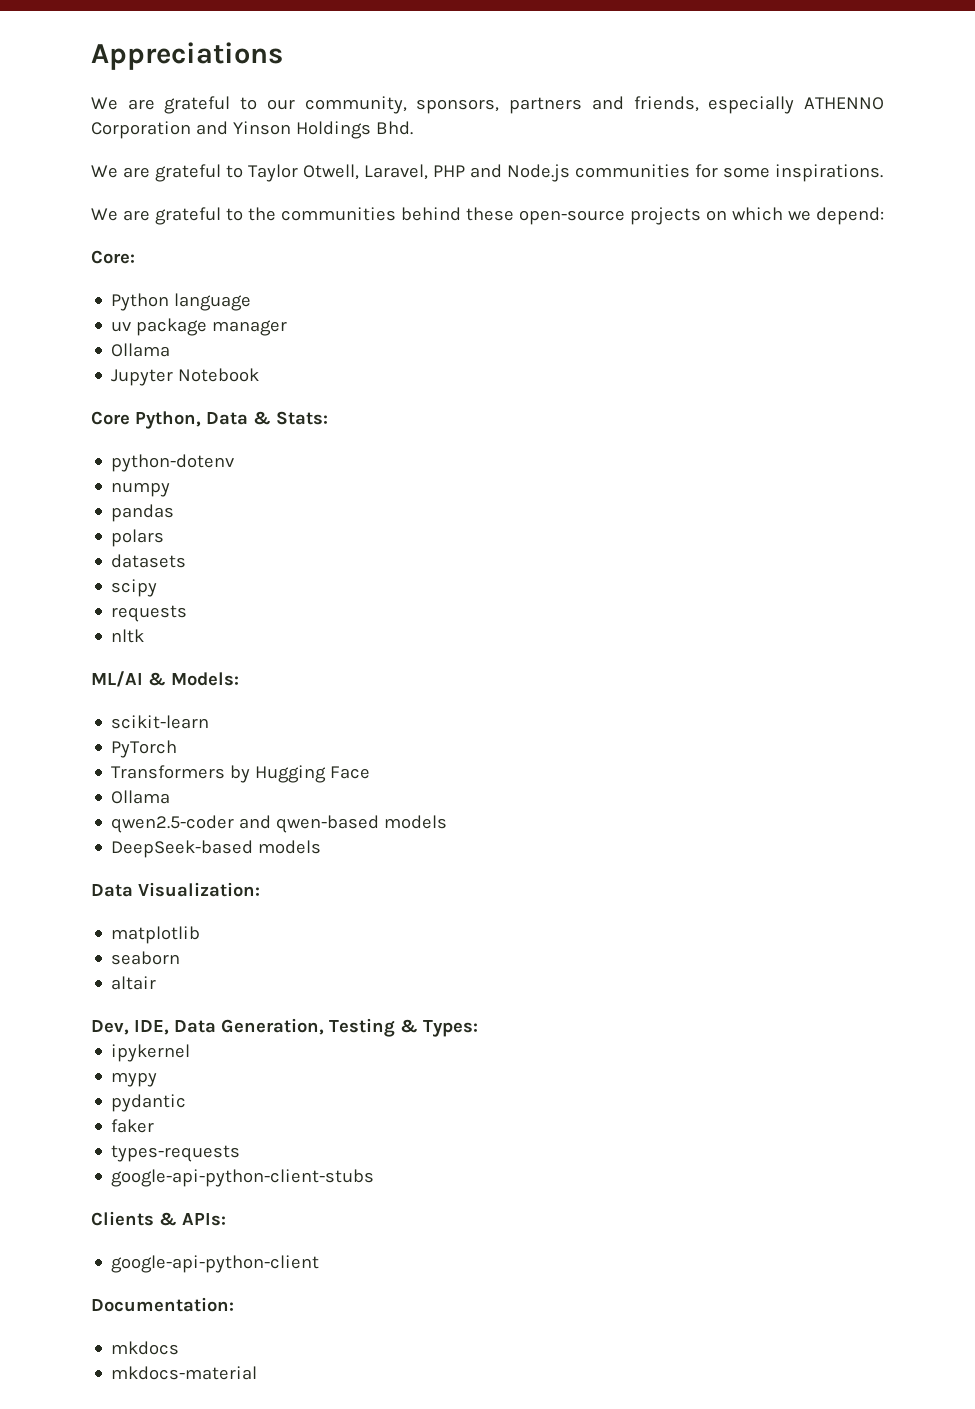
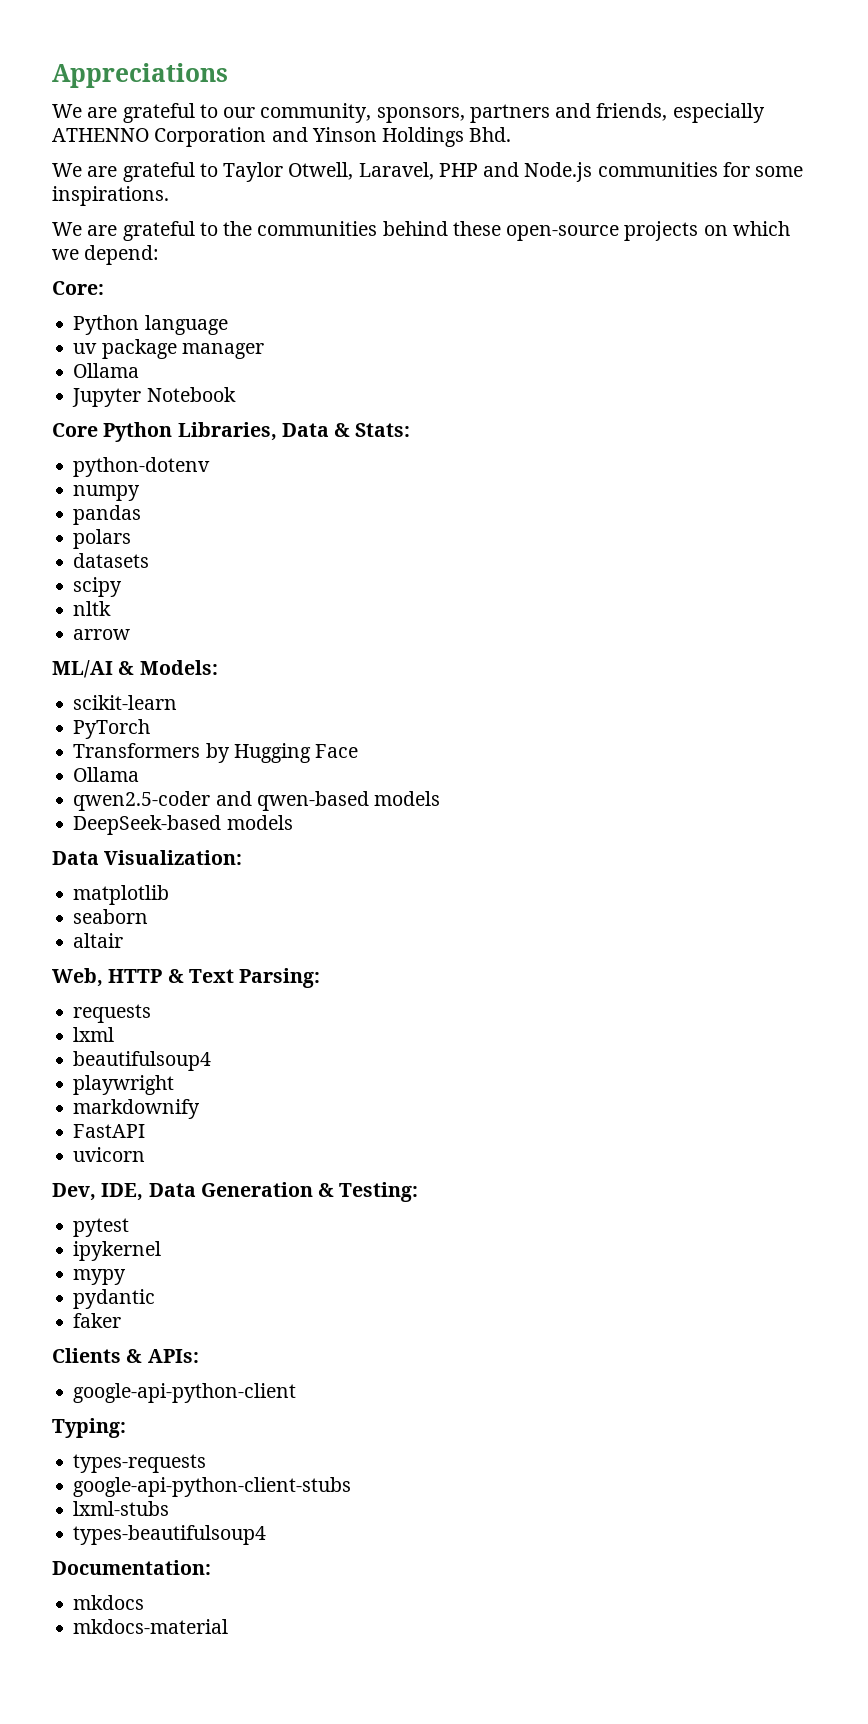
- Core Python, Data & Stats:
+ Core Python Libraries, Data & Stats:
- requests
  nltk
+ arrow
+ Web, HTTP & Text Parsing:
+ requests
+ lxml
+ beautifulsoup4
+ playwright
+ markdownify
+ FastAPI
+ uvicorn
- Dev, IDE, Data Generation, Testing & Types:
+ Dev, IDE, Data Generation & Testing:
+ pytest
- types-requests
- google-api-python-client-stubs
+ Typing:
+ types-requests
+ google-api-python-client-stubs
+ lxml-stubs
+ types-beautifulsoup4

